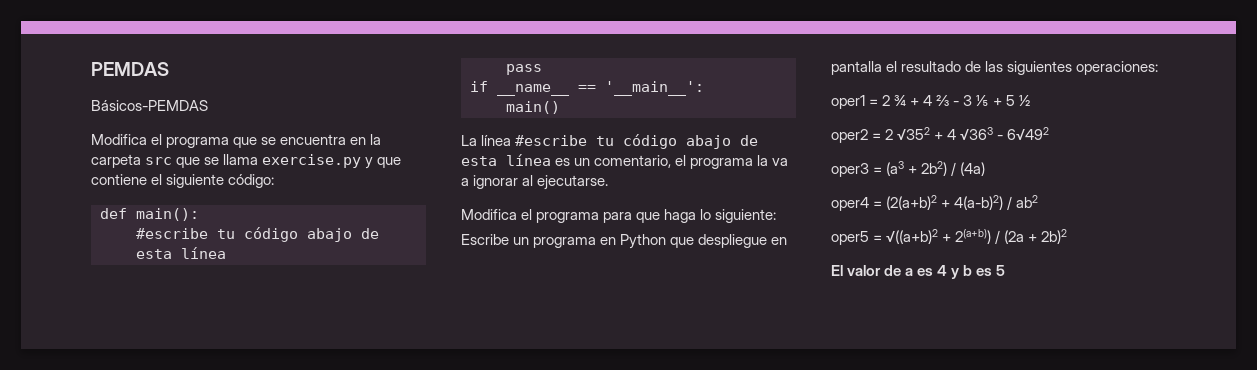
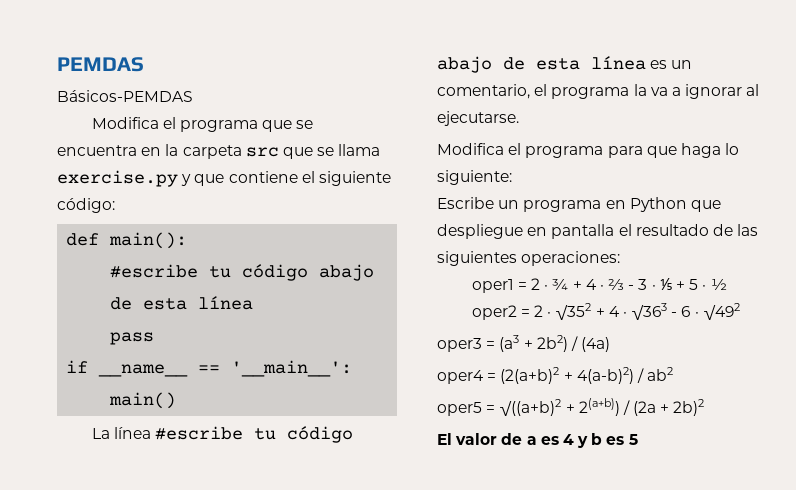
- oper1 = 2 ¾ + 4 ⅔ - 3 ⅕ + 5 ½
+ oper1 = 2 · ¾ + 4 · ⅔ - 3 · ⅕ + 5 · ½
- oper2 = 2 √352 + 4 √363 - 6√492
+ oper2 = 2 · √352 + 4 · √363 - 6 · √492

